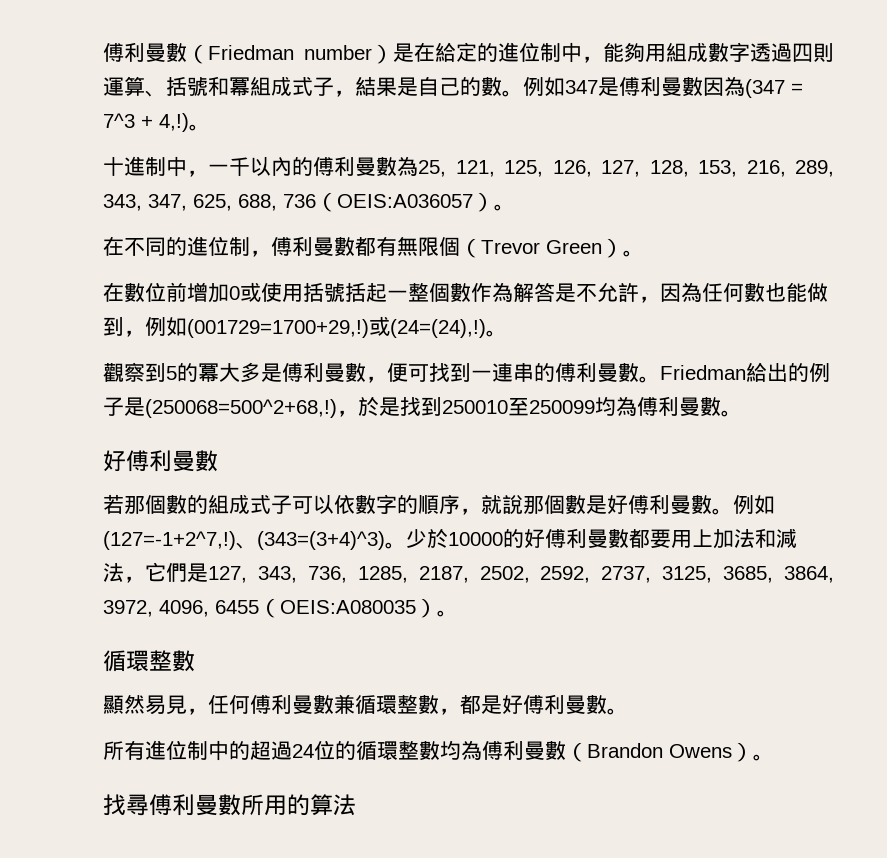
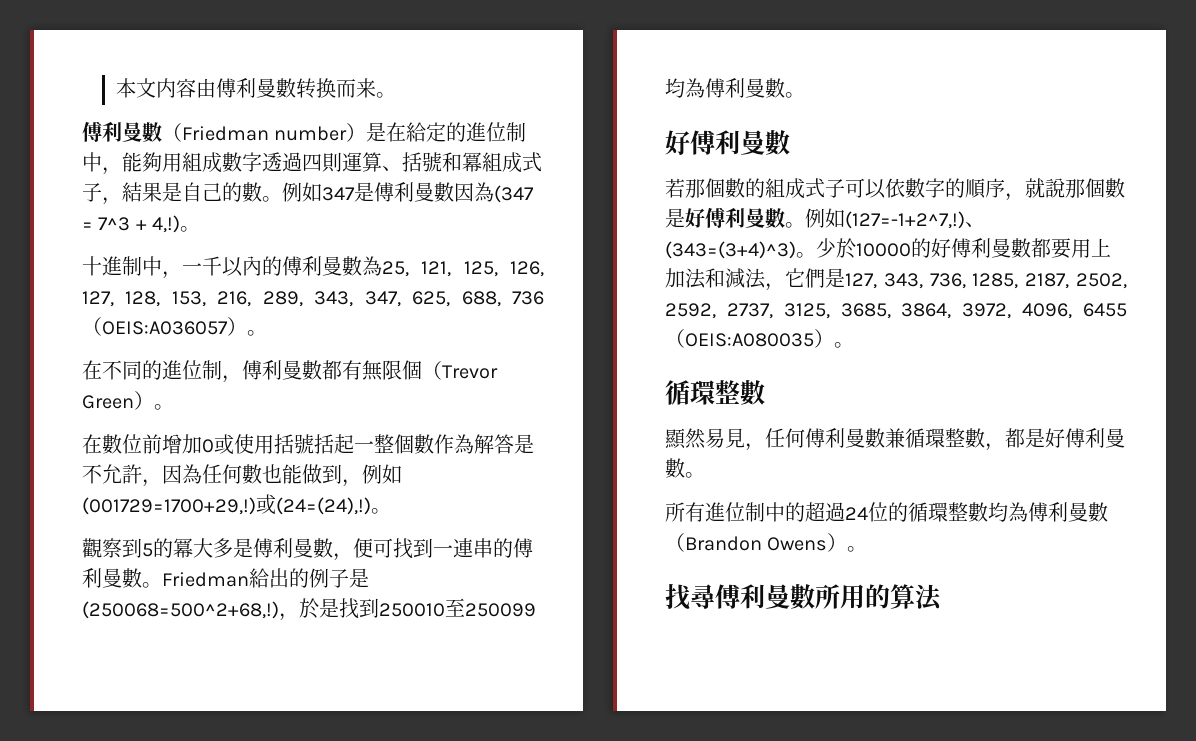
+ 本文内容由傅利曼數转换而来。

